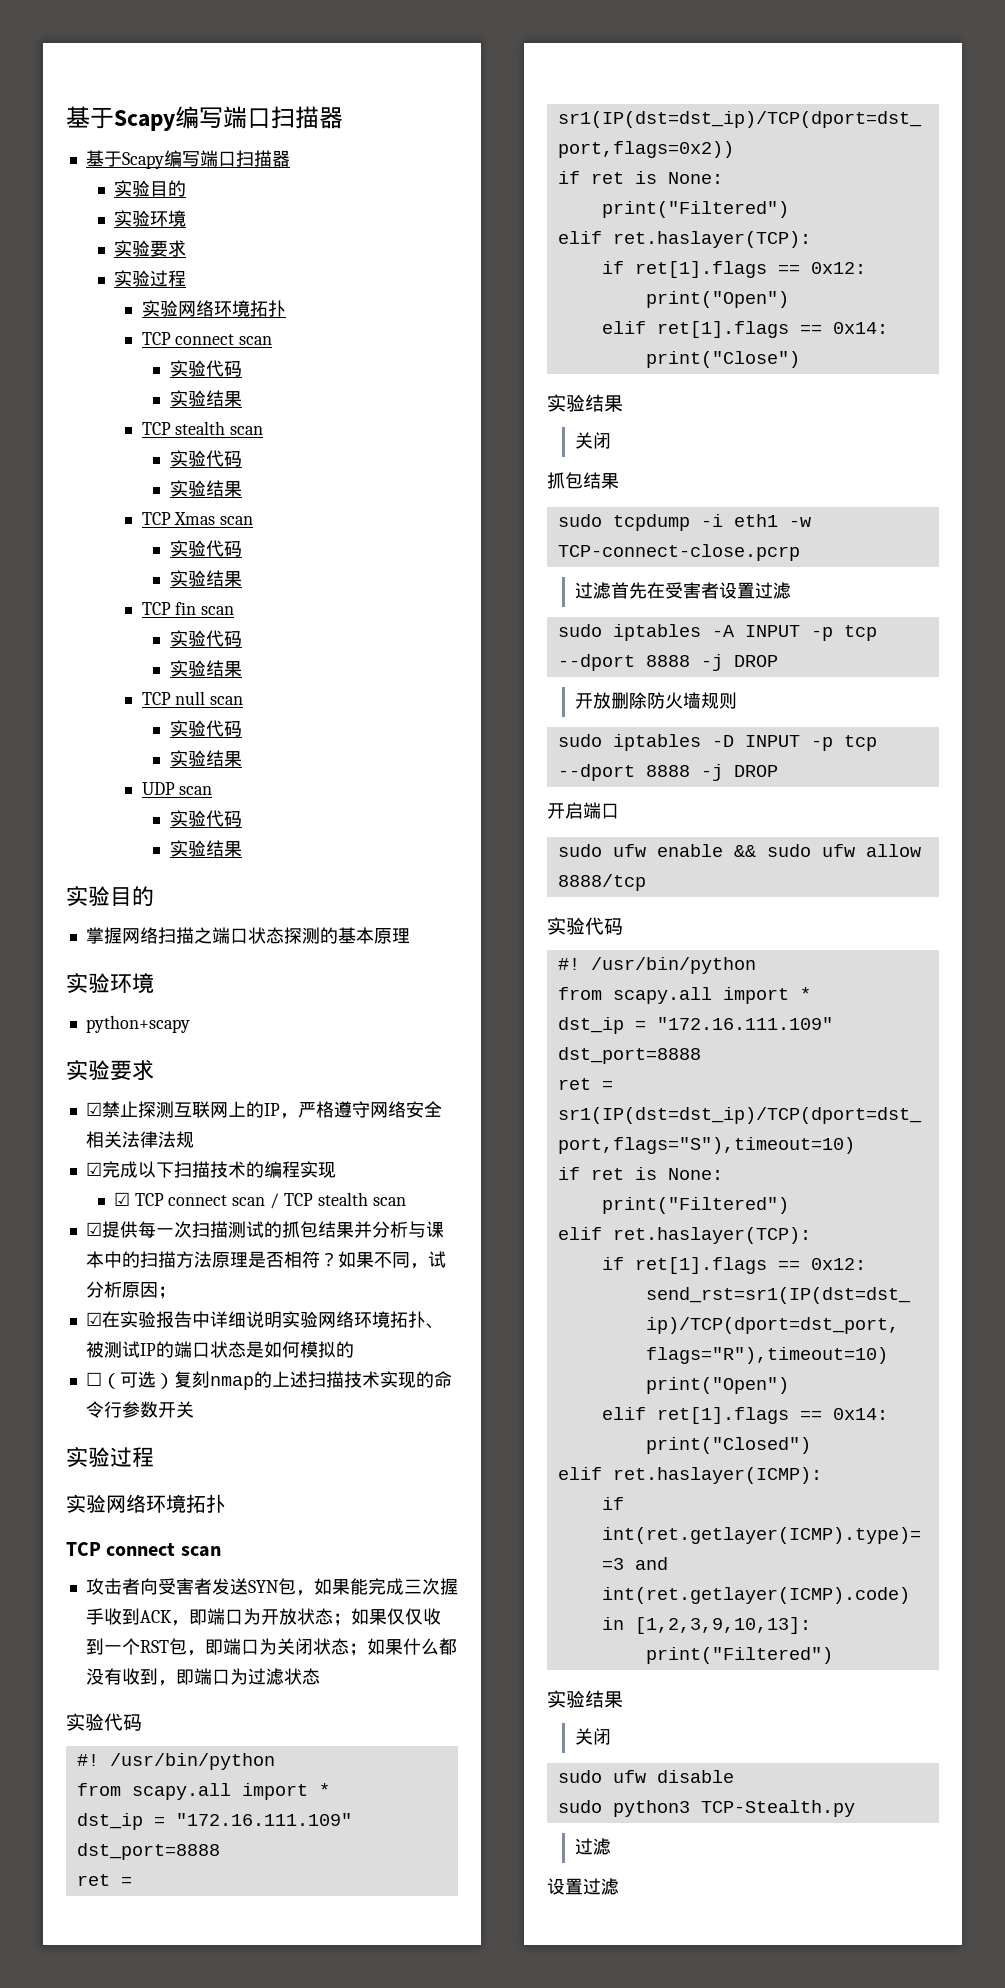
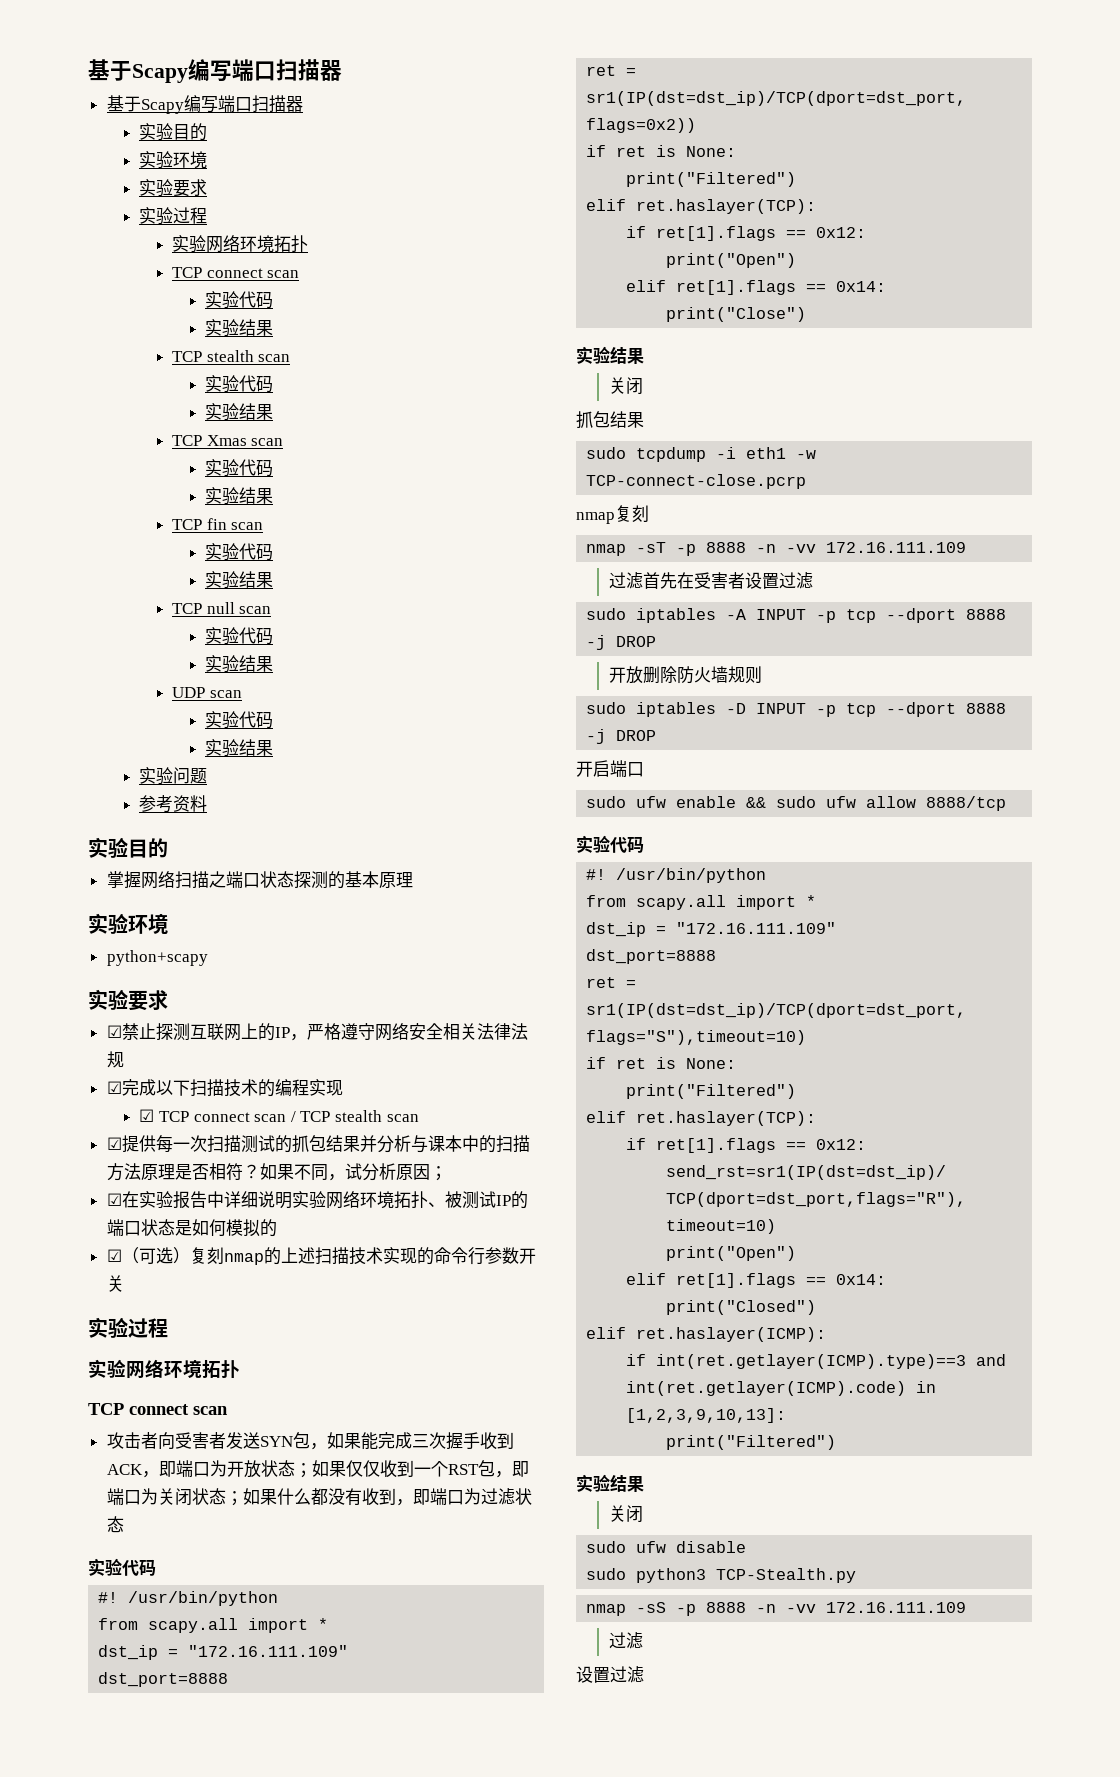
+ 实验问题
+ 参考资料
- ☐（可选）复刻nmap的上述扫描技术实现的命令行参数开关
+ ☑（可选）复刻nmap的上述扫描技术实现的命令行参数开关
+ nmap复刻
+ nmap -sT -p 8888 -n -vv 172.16.111.109
+ nmap -sS -p 8888 -n -vv 172.16.111.109

